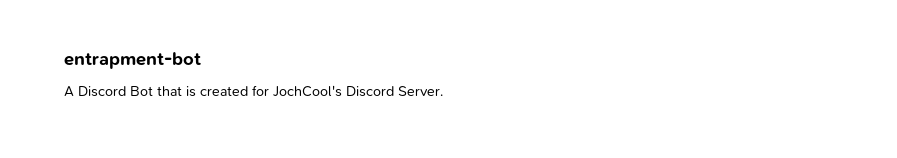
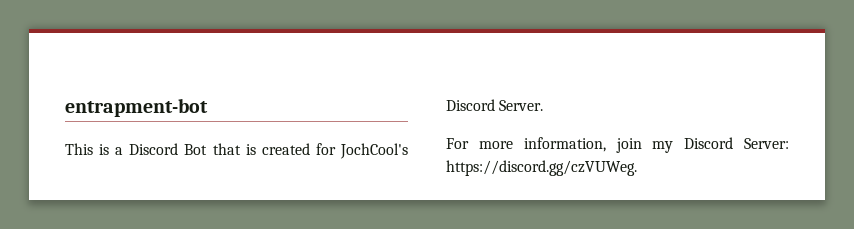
- A Discord Bot that is created for JochCool's Discord Server.
+ This is a Discord Bot that is created for JochCool's Discord Server.
+ For more information, join my Discord Server: https://discord.gg/czVUWeg.

